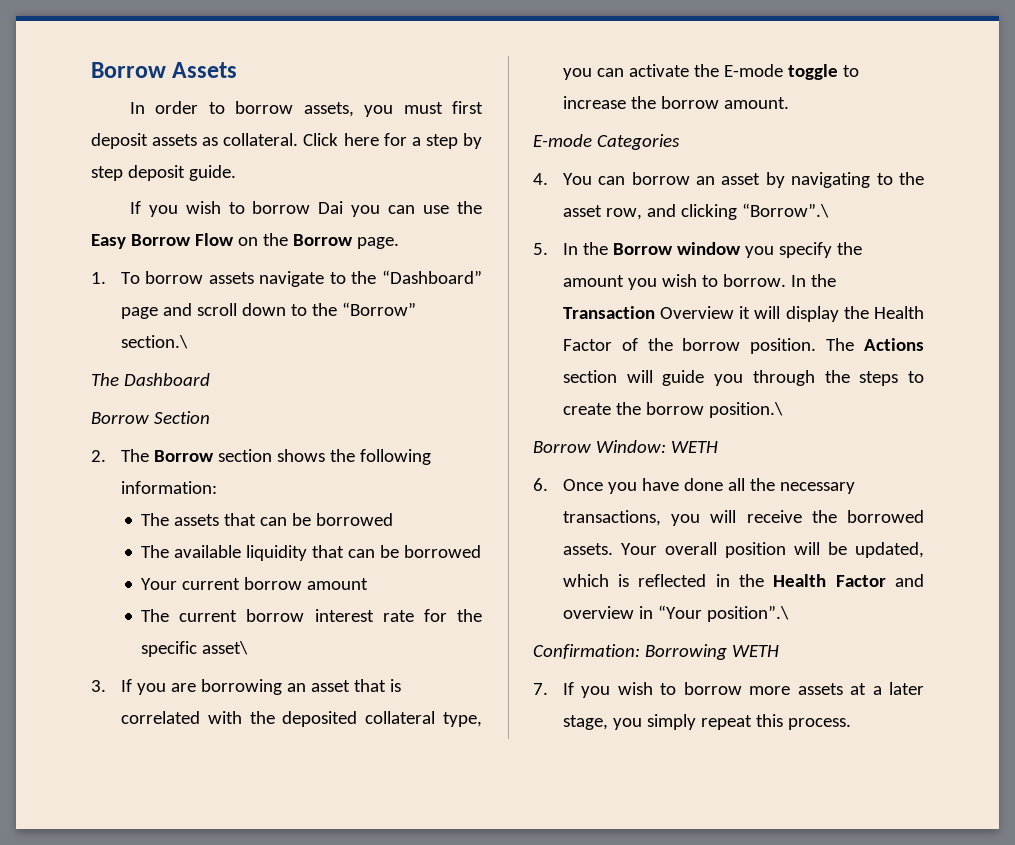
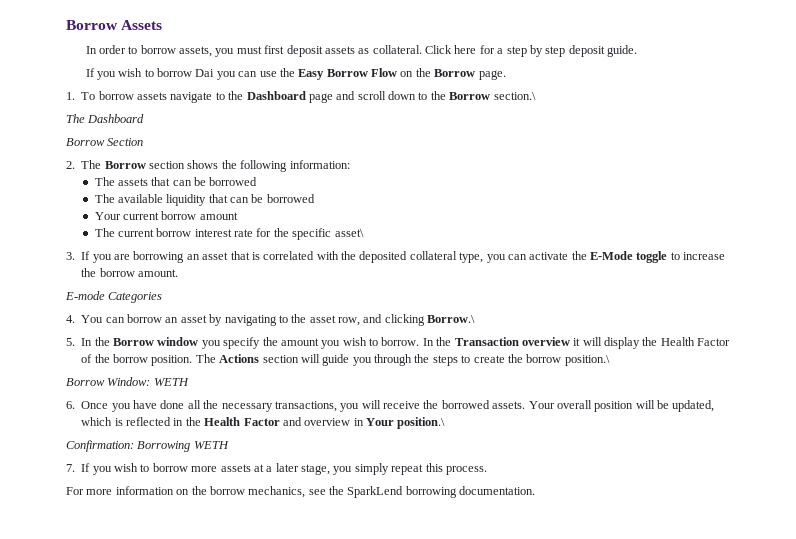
- 1. To borrow assets navigate to the “Dashboard” page and scroll down to the “Borrow” section.\
+ 1. To borrow assets navigate to the Dashboard page and scroll down to the Borrow section.\
- 3. If you are borrowing an asset that is correlated with the deposited collateral type, you can activate the E-mode toggle to increase the borrow amount.
+ 3. If you are borrowing an asset that is correlated with the deposited collateral type, you can activate the E-Mode toggle to increase the borrow amount.
- 4. You can borrow an asset by navigating to the asset row, and clicking “Borrow”.\
+ 4. You can borrow an asset by navigating to the asset row, and clicking Borrow.\
- In the Transaction Overview it will display the Health Factor of the borrow position.
+ In the Transaction overview it will display the Health Factor of the borrow position.
- Your overall position will be updated, which is reflected in the Health Factor and overview in “Your position”.\
+ Your overall position will be updated, which is reflected in the Health Factor and overview in Your position.\
+ For more information on the borrow mechanics, see the SparkLend borrowing documentation.

